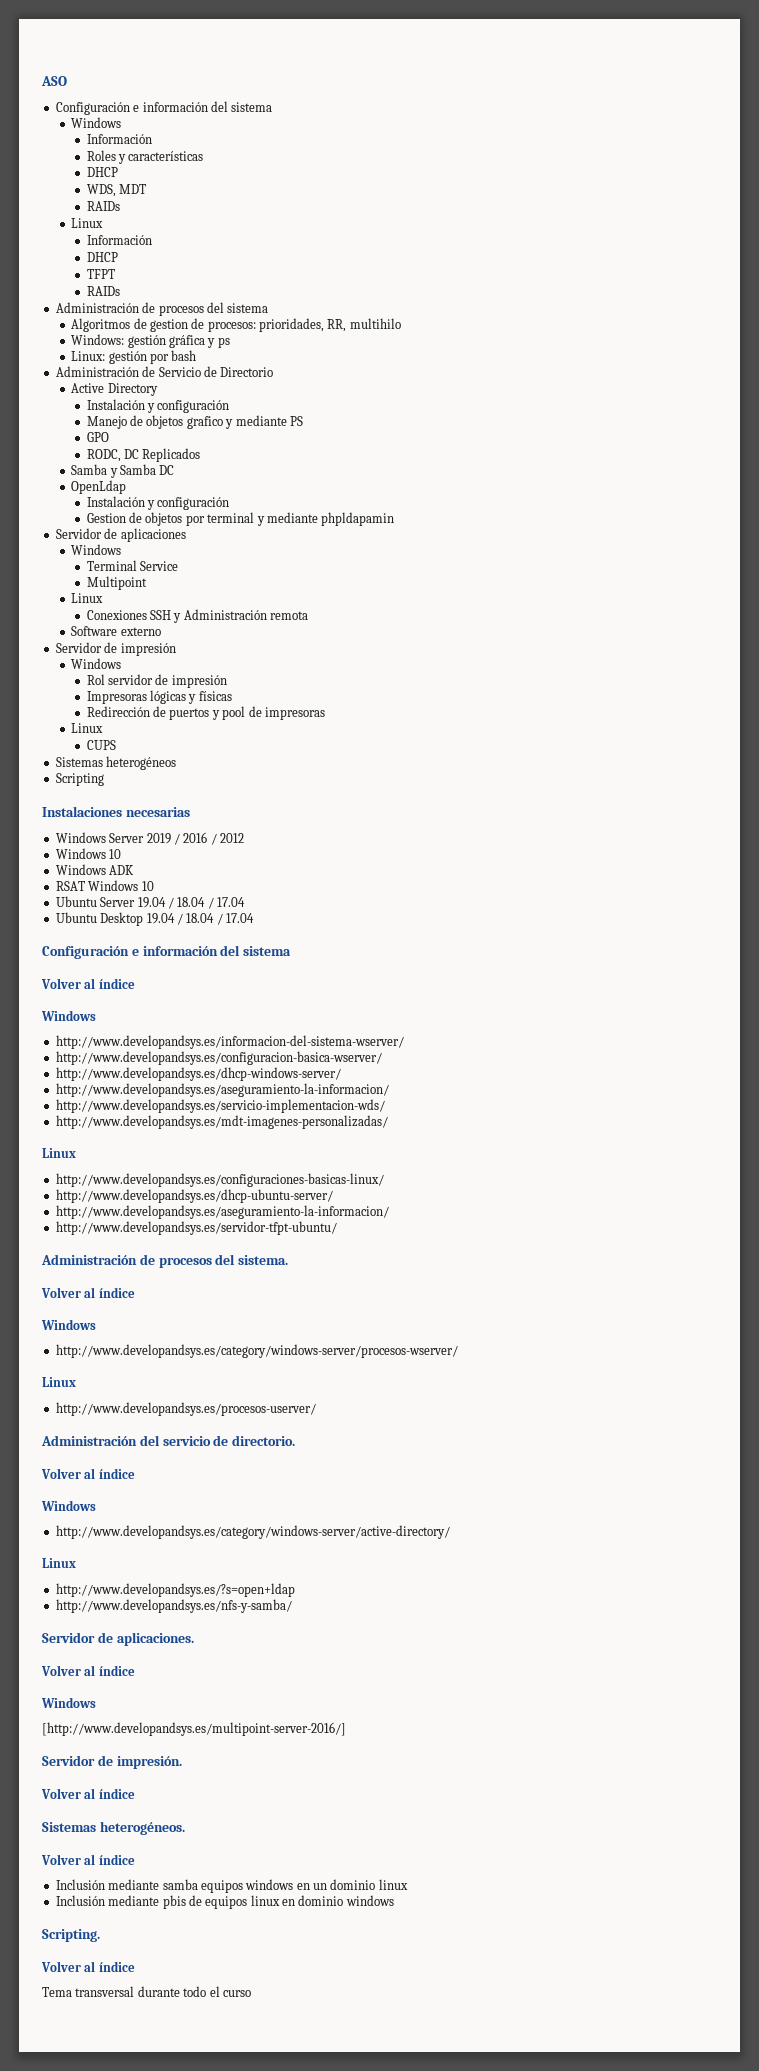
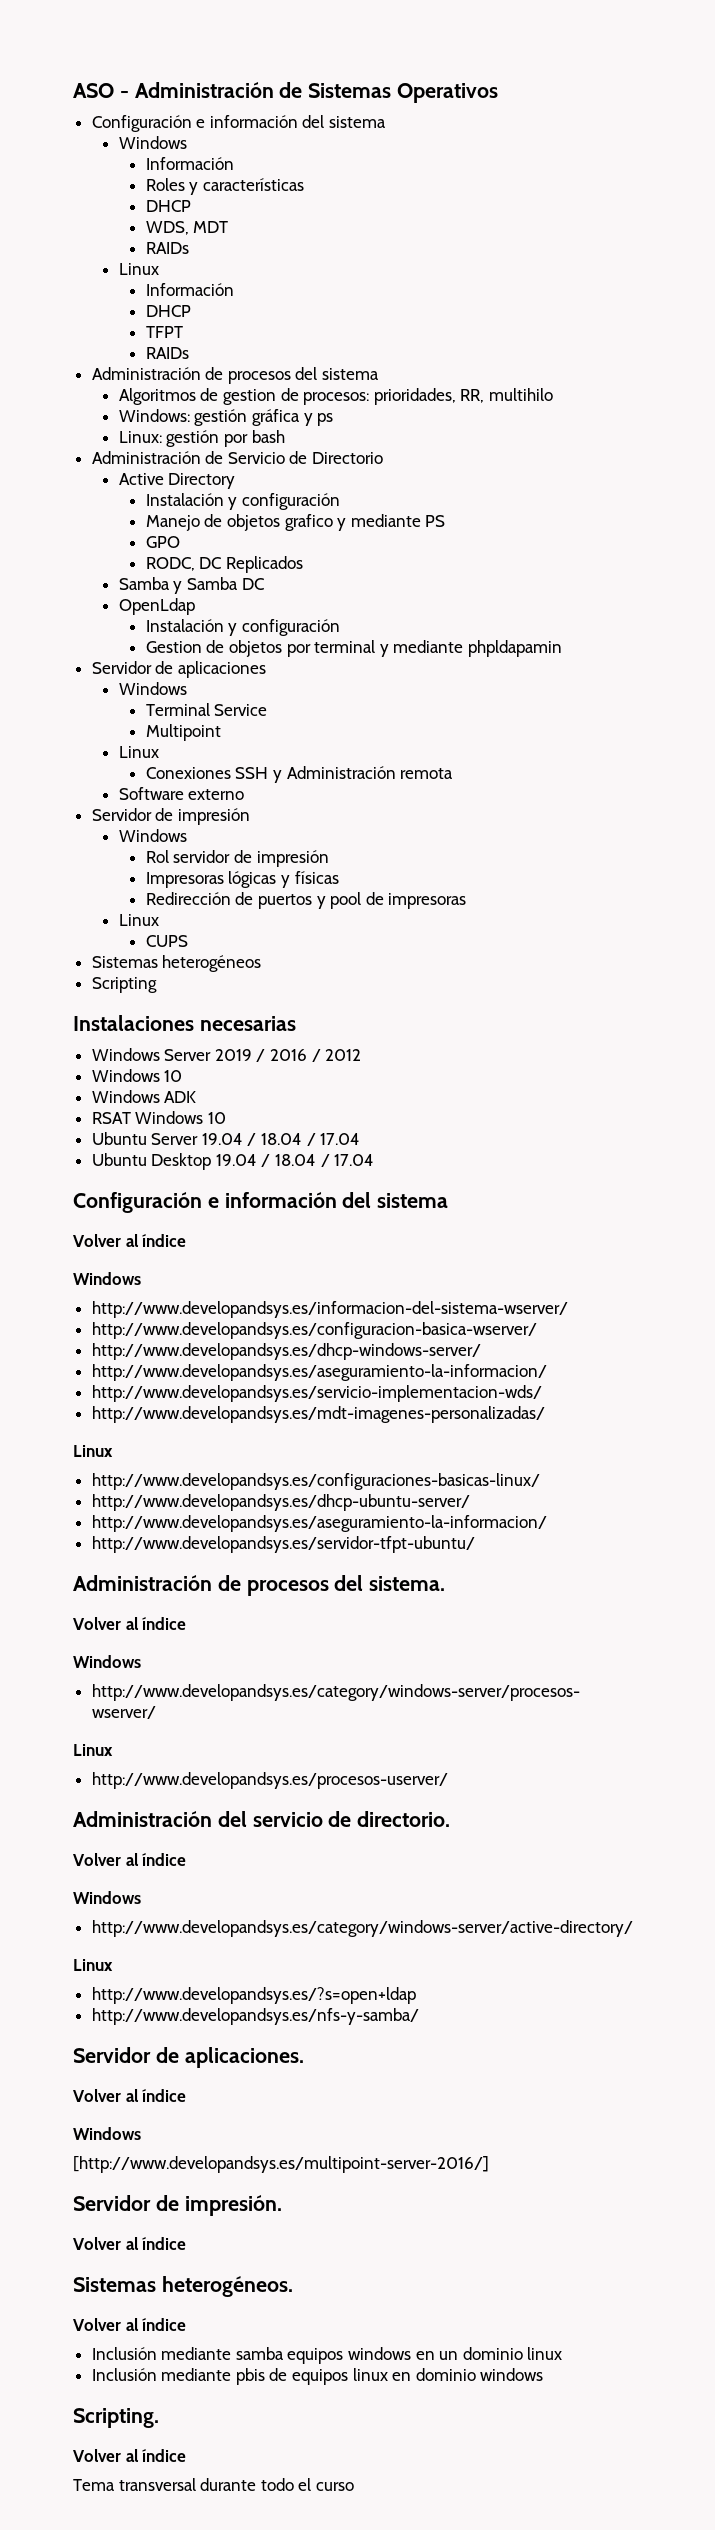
- ASO
+ ASO - Administración de Sistemas Operativos

